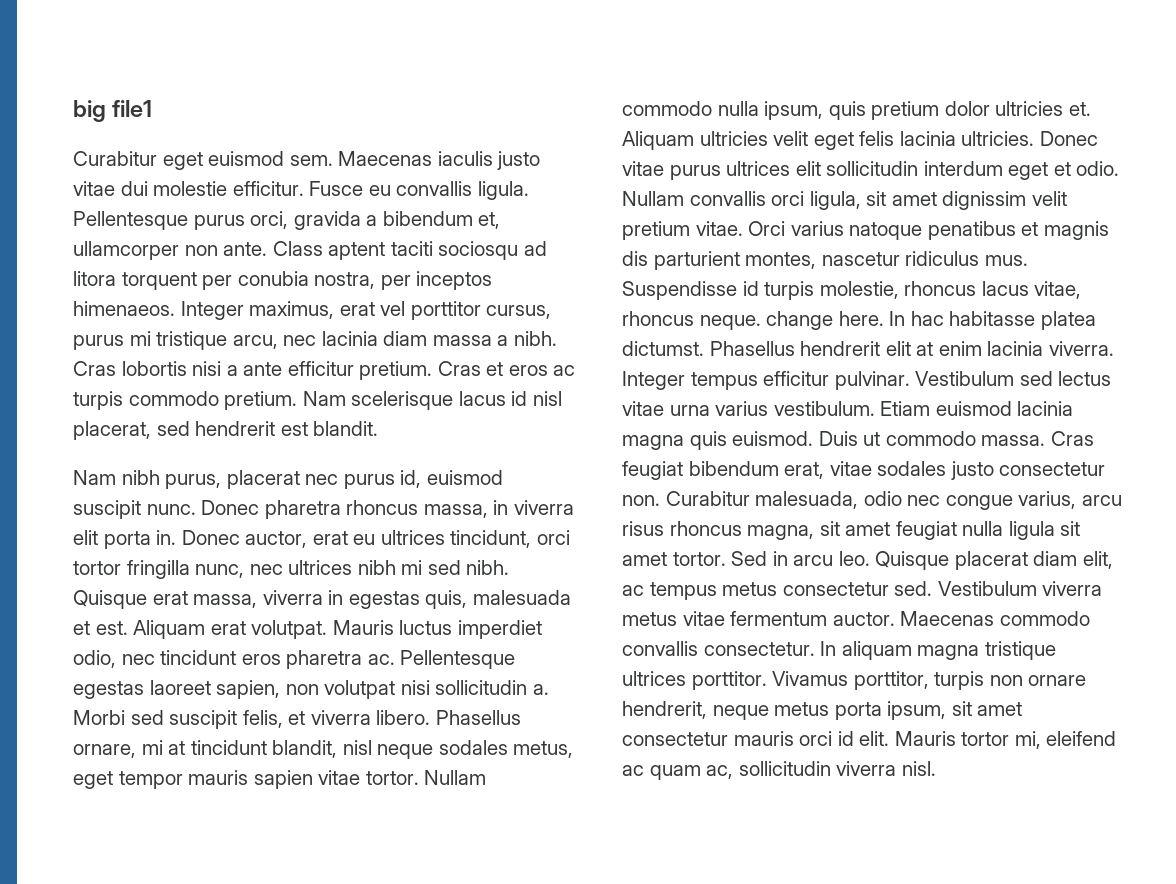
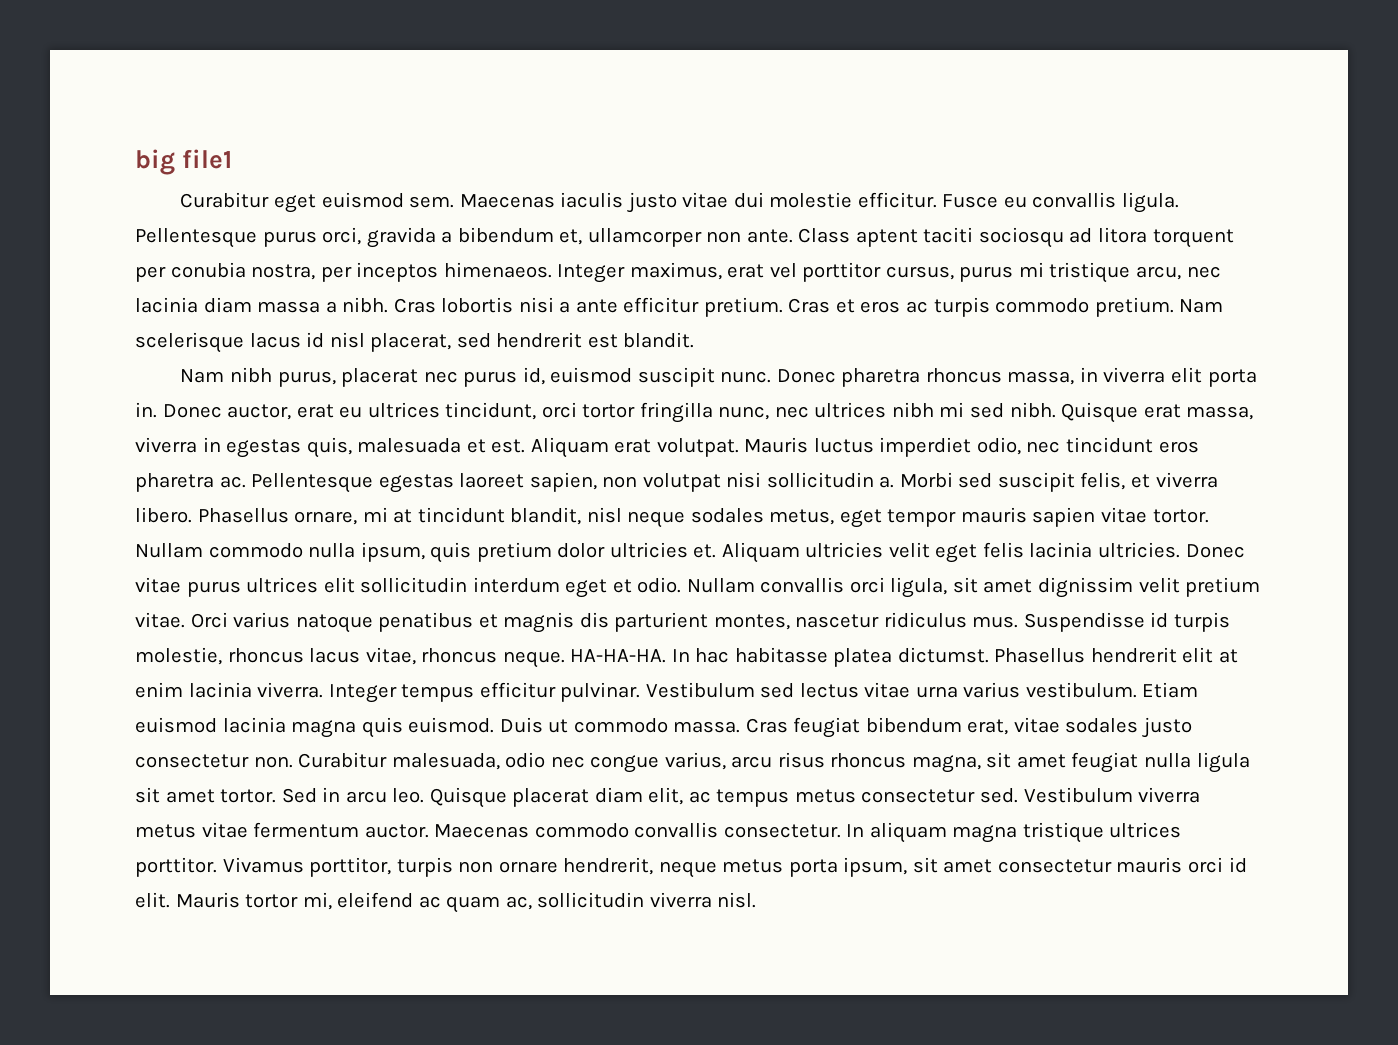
- Suspendisse id turpis molestie, rhoncus lacus vitae, rhoncus neque. change here.
+ Suspendisse id turpis molestie, rhoncus lacus vitae, rhoncus neque. HA-HA-HA.

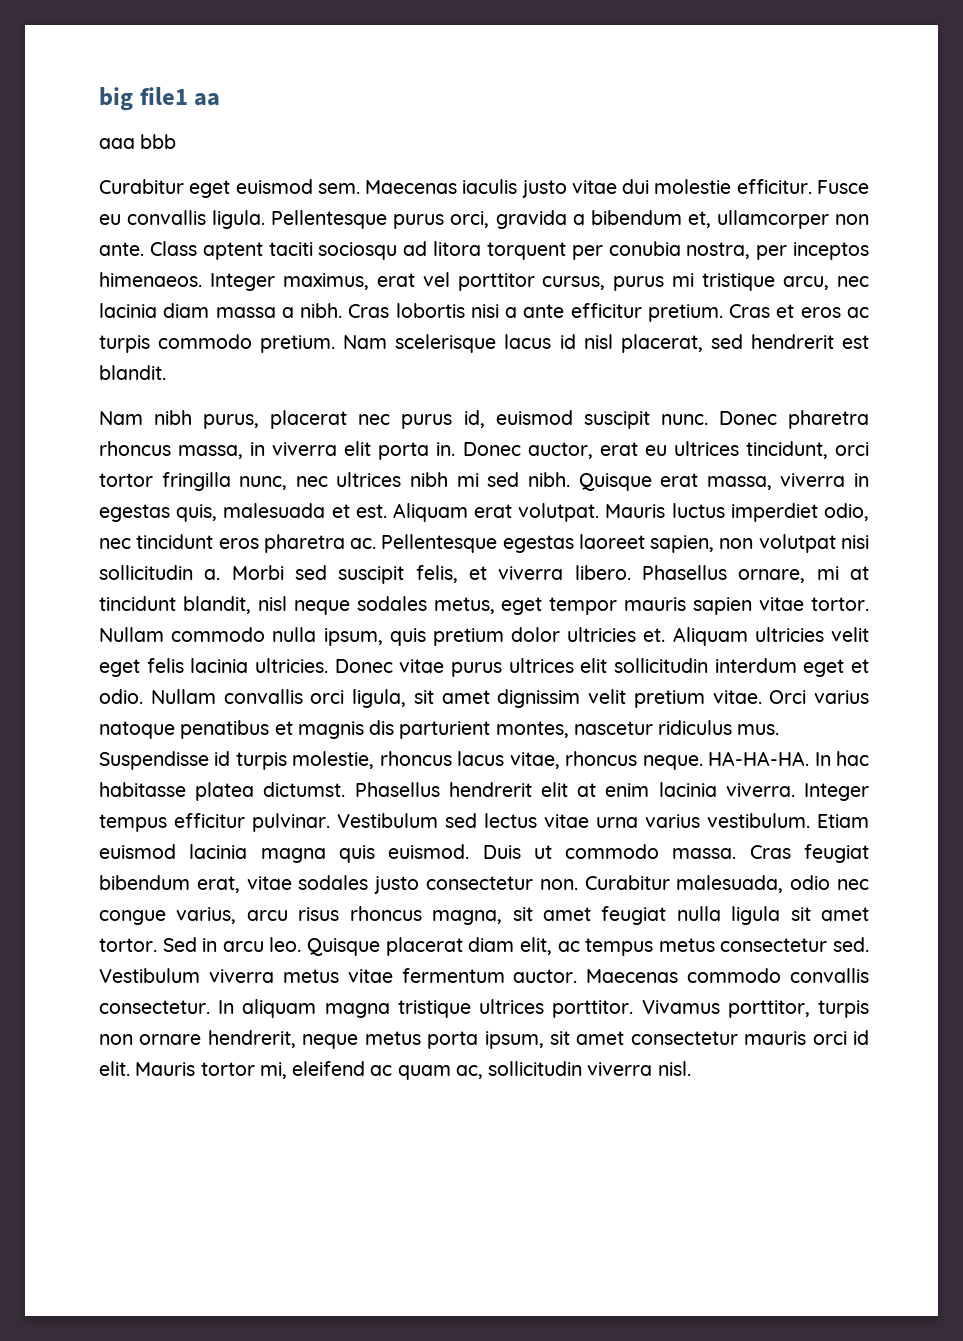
- big file1
+ big file1 aa
+ aaa bbb

